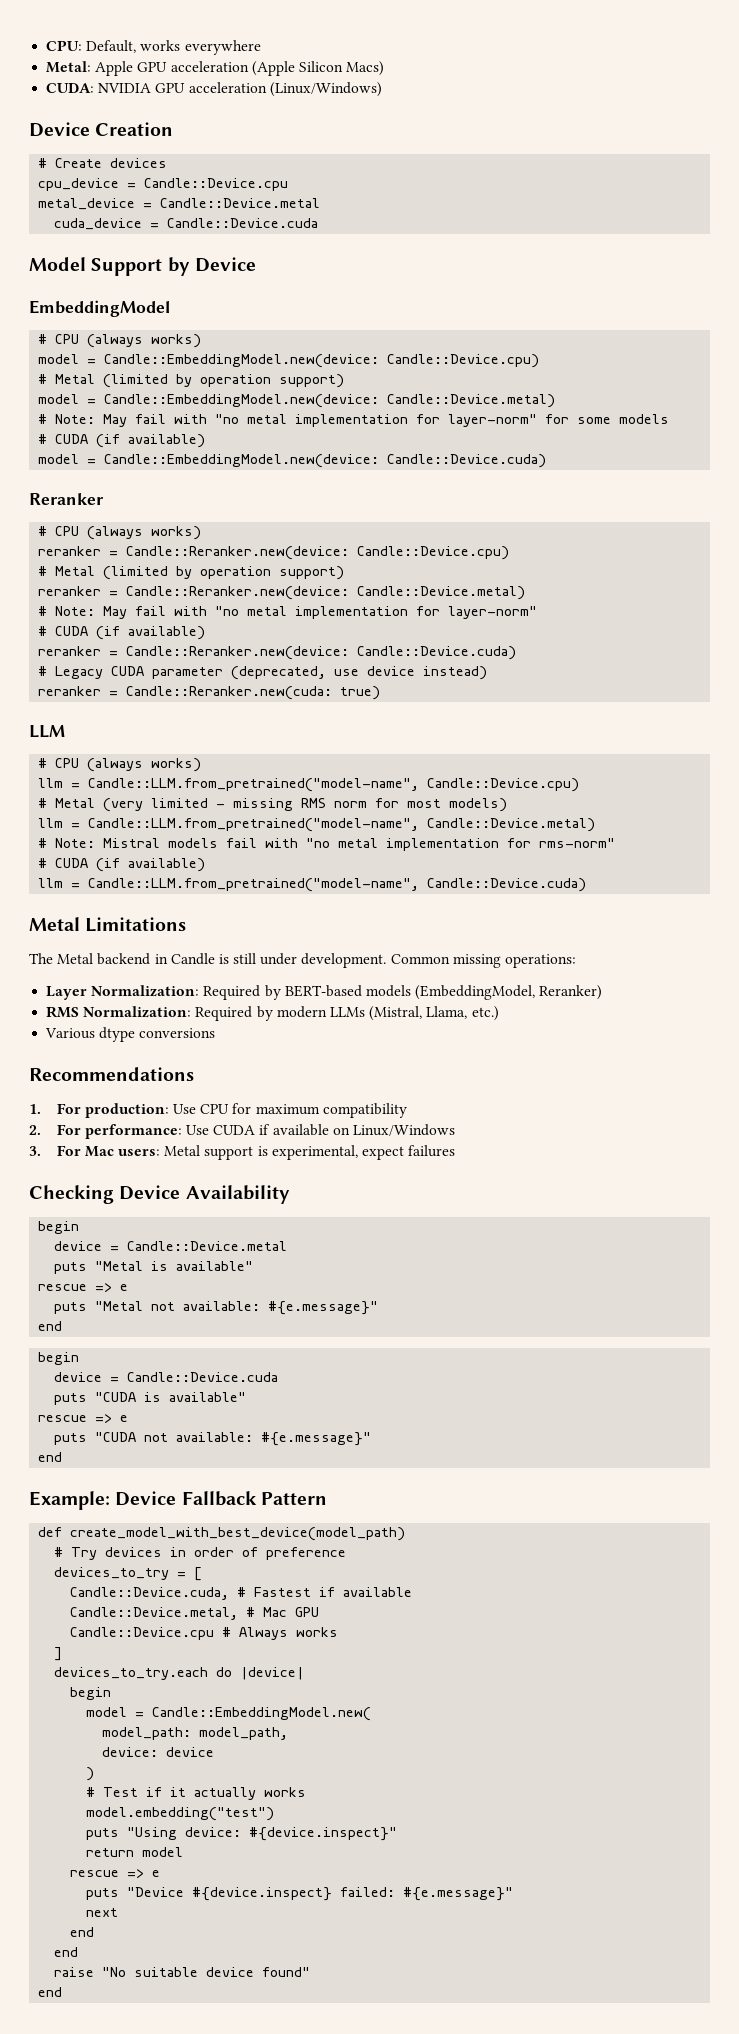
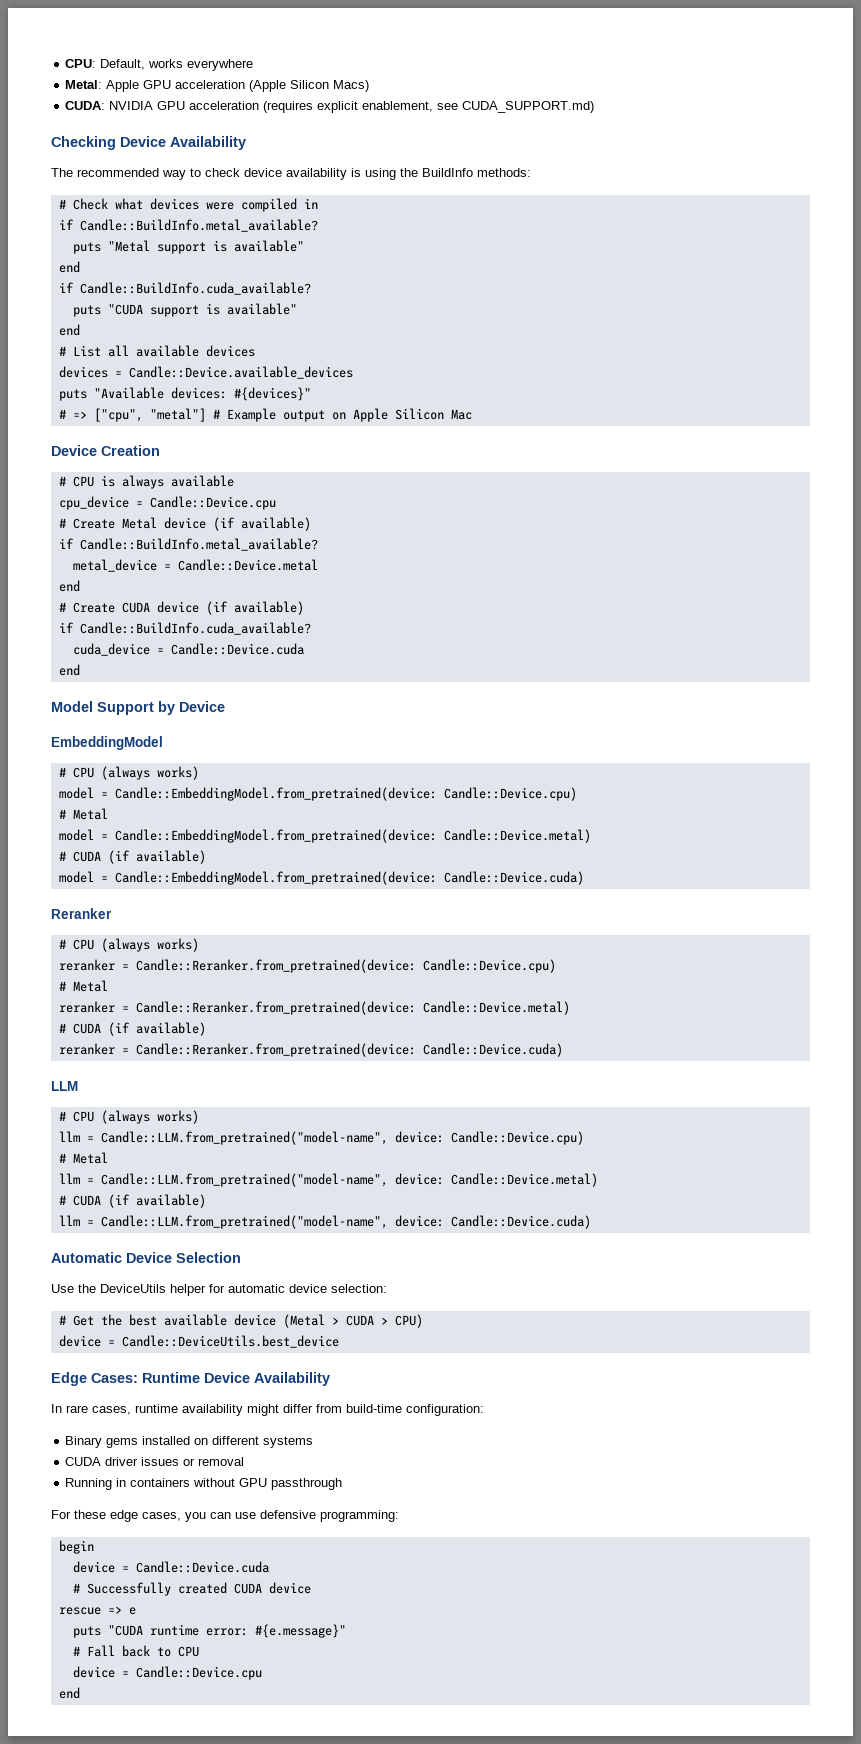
- CUDA: NVIDIA GPU acceleration (Linux/Windows)
+ CUDA: NVIDIA GPU acceleration (requires explicit enablement, see CUDA_SUPPORT.md)
+ Checking Device Availability
+ The recommended way to check device availability is using the BuildInfo methods:
+ # Check what devices were compiled in
+ if Candle::BuildInfo.metal_available?
+ puts "Metal support is available"
+ end
+ if Candle::BuildInfo.cuda_available?
+ puts "CUDA support is available"
+ end
+ # List all available devices
+ devices = Candle::Device.available_devices
+ puts "Available devices: #{devices}"
+ # => ["cpu", "metal"] # Example output on Apple Silicon Mac
- # Create devices
+ # CPU is always available
+ # Create Metal device (if available)
+ if Candle::BuildInfo.metal_available?
  metal_device = Candle::Device.metal
+ end
+ # Create CUDA device (if available)
+ if Candle::BuildInfo.cuda_available?
  cuda_device = Candle::Device.cuda
+ end
- model = Candle::EmbeddingModel.new(device: Candle::Device.cpu)
- # Metal (limited by operation support)
- model = Candle::EmbeddingModel.new(device: Candle::Device.metal)
- # Note: May fail with "no metal implementation for layer-norm" for some models
+ model = Candle::EmbeddingModel.from_pretrained(device: Candle::Device.cpu)
+ # Metal
+ model = Candle::EmbeddingModel.from_pretrained(device: Candle::Device.metal)
- model = Candle::EmbeddingModel.new(device: Candle::Device.cuda)
+ model = Candle::EmbeddingModel.from_pretrained(device: Candle::Device.cuda)
- reranker = Candle::Reranker.new(device: Candle::Device.cpu)
- # Metal (limited by operation support)
- reranker = Candle::Reranker.new(device: Candle::Device.metal)
- # Note: May fail with "no metal implementation for layer-norm"
+ reranker = Candle::Reranker.from_pretrained(device: Candle::Device.cpu)
+ # Metal
+ reranker = Candle::Reranker.from_pretrained(device: Candle::Device.metal)
- reranker = Candle::Reranker.new(device: Candle::Device.cuda)
- # Legacy CUDA parameter (deprecated, use device instead)
- reranker = Candle::Reranker.new(cuda: true)
+ reranker = Candle::Reranker.from_pretrained(device: Candle::Device.cuda)
- llm = Candle::LLM.from_pretrained("model-name", Candle::Device.cpu)
- # Metal (very limited - missing RMS norm for most models)
- llm = Candle::LLM.from_pretrained("model-name", Candle::Device.metal)
- # Note: Mistral models fail with "no metal implementation for rms-norm"
+ llm = Candle::LLM.from_pretrained("model-name", device: Candle::Device.cpu)
+ # Metal
+ llm = Candle::LLM.from_pretrained("model-name", device: Candle::Device.metal)
- llm = Candle::LLM.from_pretrained("model-name", Candle::Device.cuda)
- Metal Limitations
- The Metal backend in Candle is still under development. Common missing operations:
- Layer Normalization: Required by BERT-based models (EmbeddingModel, Reranker)
- RMS Normalization: Required by modern LLMs (Mistral, Llama, etc.)
- Various dtype conversions
- Recommendations
- 1. For production: Use CPU for maximum compatibility
- 2. For performance: Use CUDA if available on Linux/Windows
- 3. For Mac users: Metal support is experimental, expect failures
- Checking Device Availability
- begin
- device = Candle::Device.metal
- puts "Metal is available"
- rescue => e
- puts "Metal not available: #{e.message}"
- end
+ llm = Candle::LLM.from_pretrained("model-name", device: Candle::Device.cuda)
+ Automatic Device Selection
+ Use the DeviceUtils helper for automatic device selection:
+ # Get the best available device (Metal > CUDA > CPU)
+ device = Candle::DeviceUtils.best_device
+ Edge Cases: Runtime Device Availability
+ In rare cases, runtime availability might differ from build-time configuration:
+ Binary gems installed on different systems
+ CUDA driver issues or removal
+ Running in containers without GPU passthrough
+ For these edge cases, you can use defensive programming:
- puts "CUDA is available"
+ # Successfully created CUDA device
- puts "CUDA not available: #{e.message}"
- end
- Example: Device Fallback Pattern
- def create_model_with_best_device(model_path)
- # Try devices in order of preference
- devices_to_try = [
- Candle::Device.cuda, # Fastest if available
- Candle::Device.metal, # Mac GPU
- Candle::Device.cpu # Always works
- ]
- devices_to_try.each do |device|
- begin
- model = Candle::EmbeddingModel.new(
- model_path: model_path,
- device: device
- )
- # Test if it actually works
- model.embedding("test")
- puts "Using device: #{device.inspect}"
- return model
- rescue => e
- puts "Device #{device.inspect} failed: #{e.message}"
- next
- end
- end
- raise "No suitable device found"
+ puts "CUDA runtime error: #{e.message}"
+ # Fall back to CPU
+ device = Candle::Device.cpu

